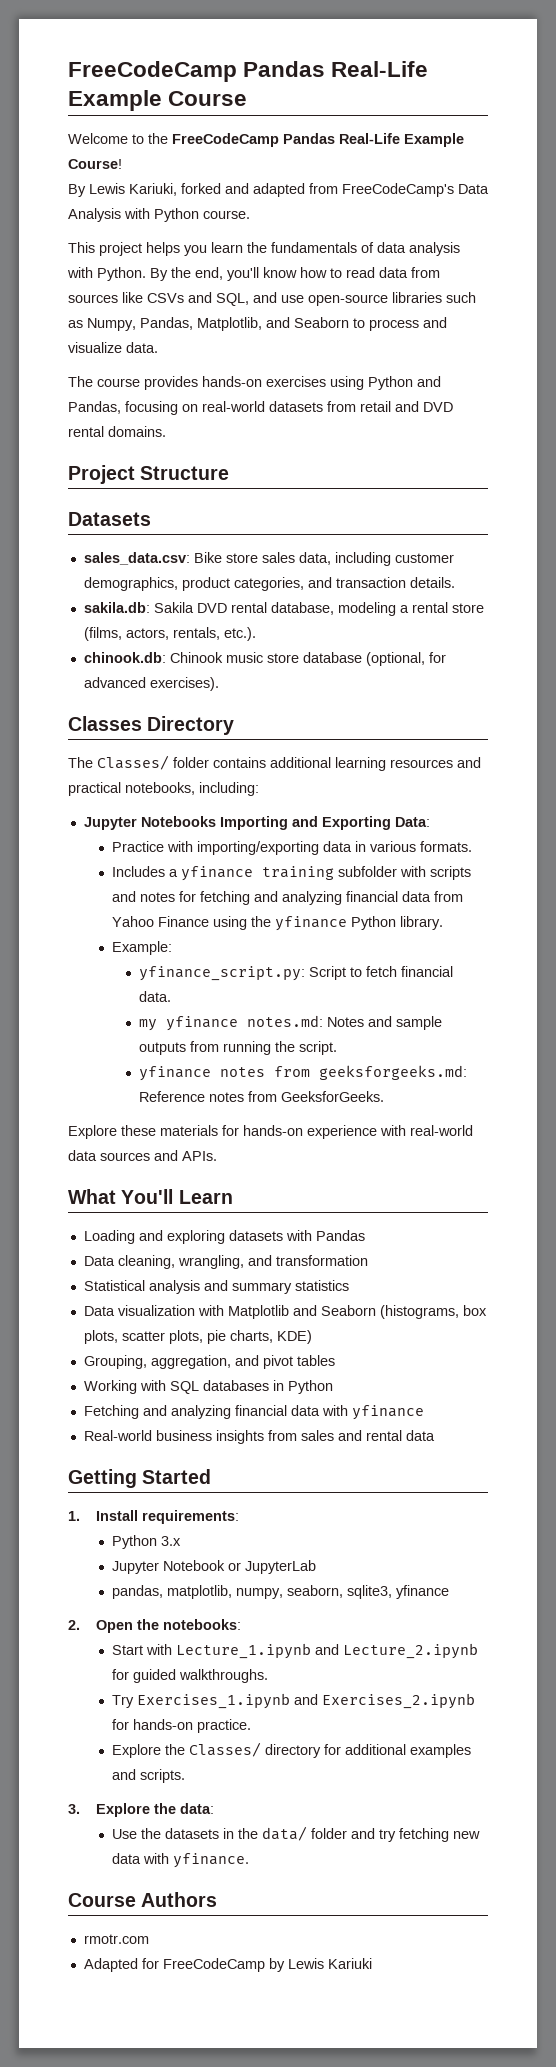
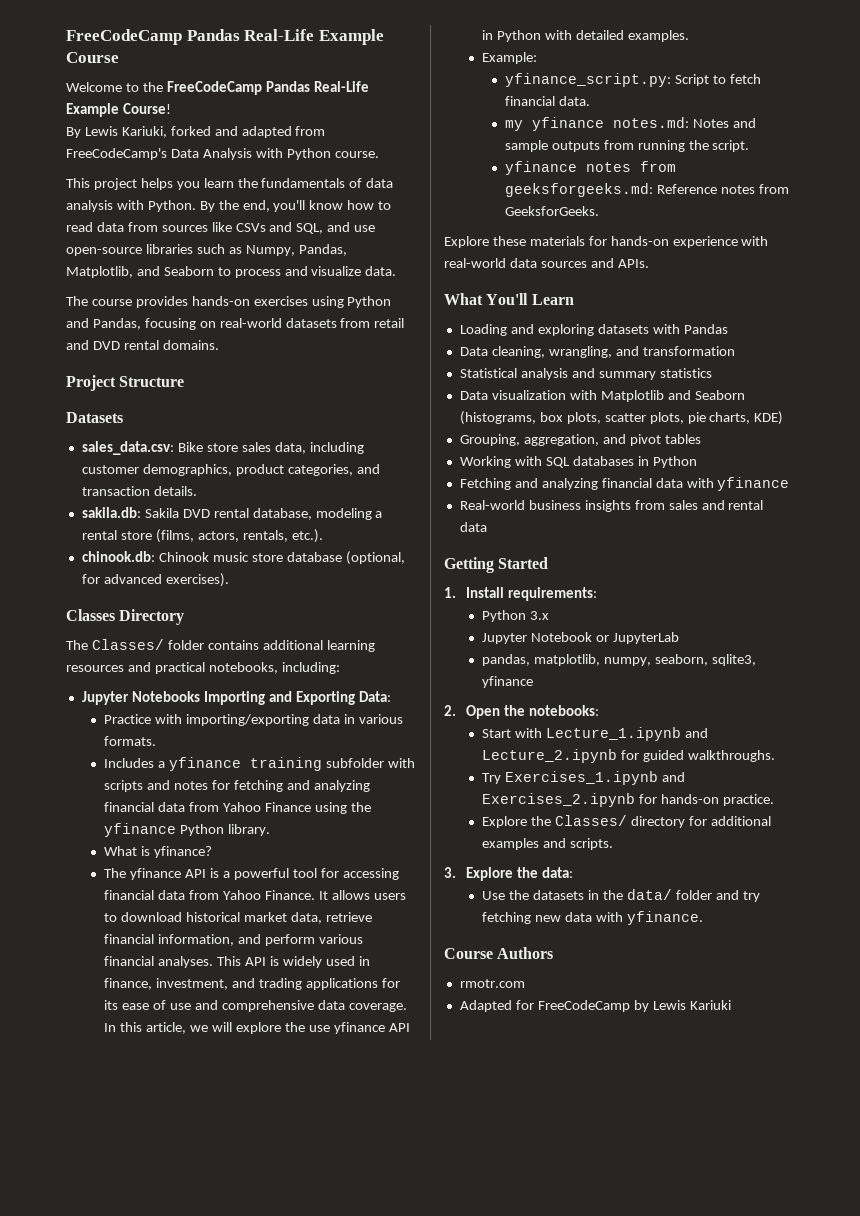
+ What is yfinance?
+ The yfinance API is a powerful tool for accessing financial data from Yahoo Finance. It allows users to download historical market data, retrieve financial information, and perform various financial analyses. This API is widely used in finance, investment, and trading applications for its ease of use and comprehensive data coverage. In this article, we will explore the use yfinance API in Python with detailed examples.

